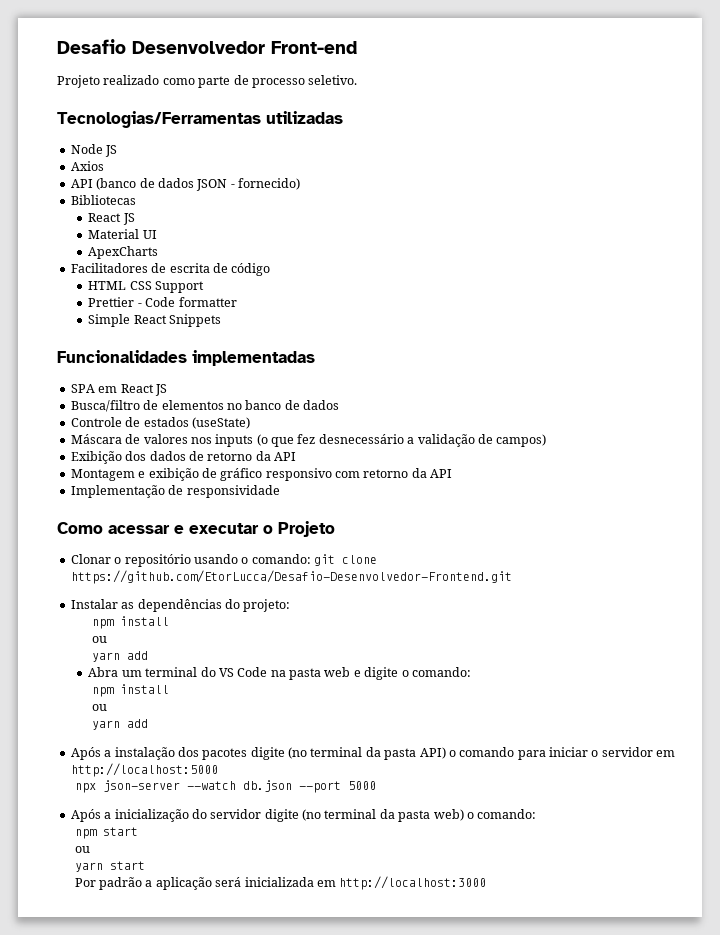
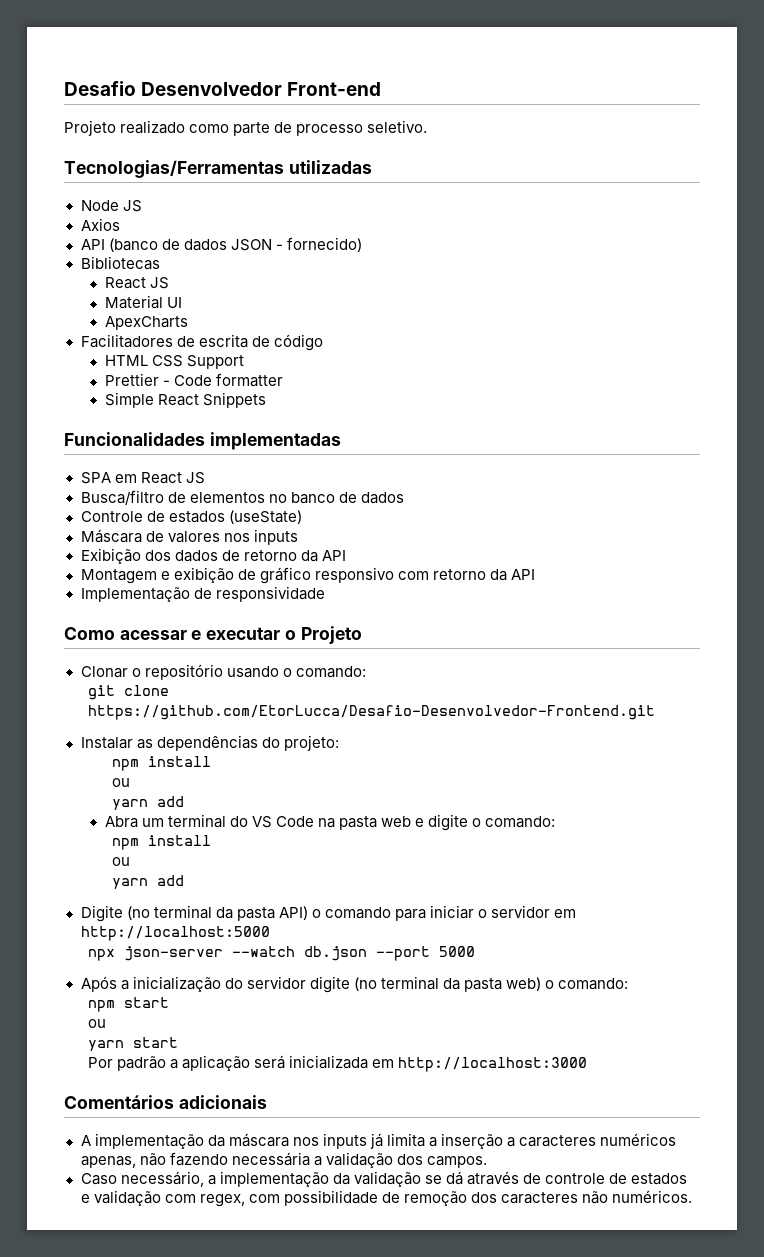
- Máscara de valores nos inputs (o que fez desnecessário a validação de campos)
+ Máscara de valores nos inputs
- Clonar o repositório usando o comando: git clone https://github.com/EtorLucca/Desafio-Desenvolvedor-Frontend.git
+ Clonar o repositório usando o comando:
+ git clone https://github.com/EtorLucca/Desafio-Desenvolvedor-Frontend.git
- Após a instalação dos pacotes digite (no terminal da pasta API) o comando para iniciar o servidor em http://localhost:5000
+ Digite (no terminal da pasta API) o comando para iniciar o servidor em http://localhost:5000
+ Comentários adicionais
+ A implementação da máscara nos inputs já limita a inserção a caracteres numéricos apenas, não fazendo necessária a validação dos campos.
+ Caso necessário, a implementação da validação se dá através de controle de estados e validação com regex, com possibilidade de remoção dos caracteres não numéricos.

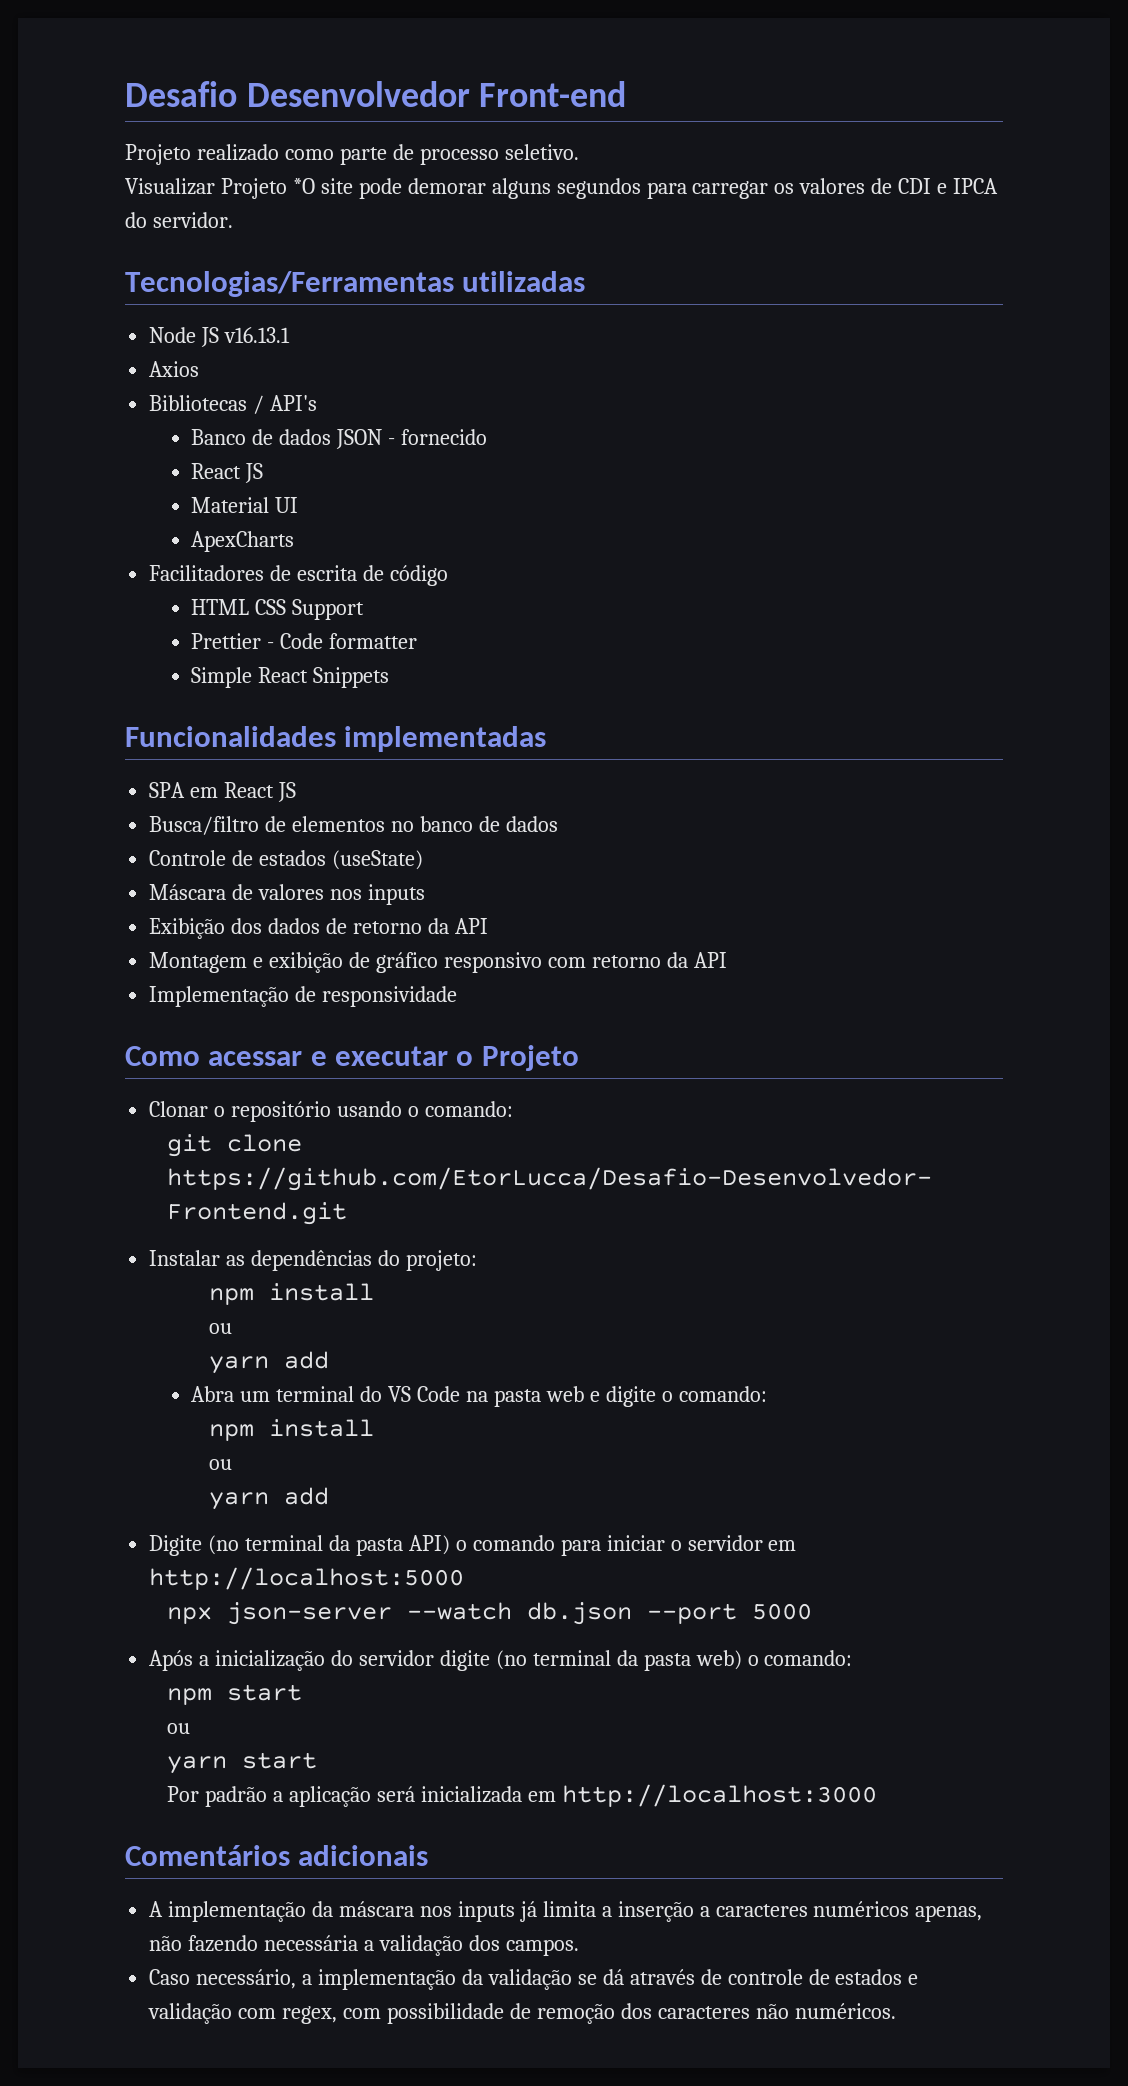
+ Visualizar Projeto *O site pode demorar alguns segundos para carregar os valores de CDI e IPCA do servidor.
- Node JS
+ Node JS v16.13.1
- API (banco de dados JSON - fornecido)
- Bibliotecas
+ Bibliotecas / API's
+ Banco de dados JSON - fornecido

